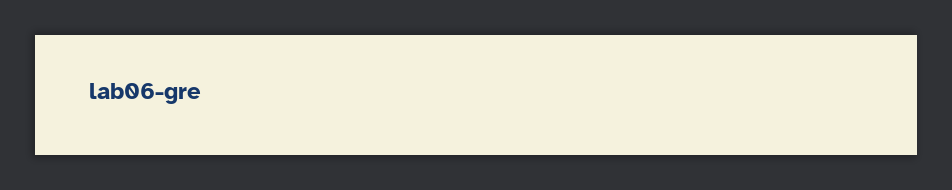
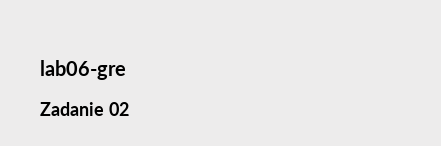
+ Zadanie 02

